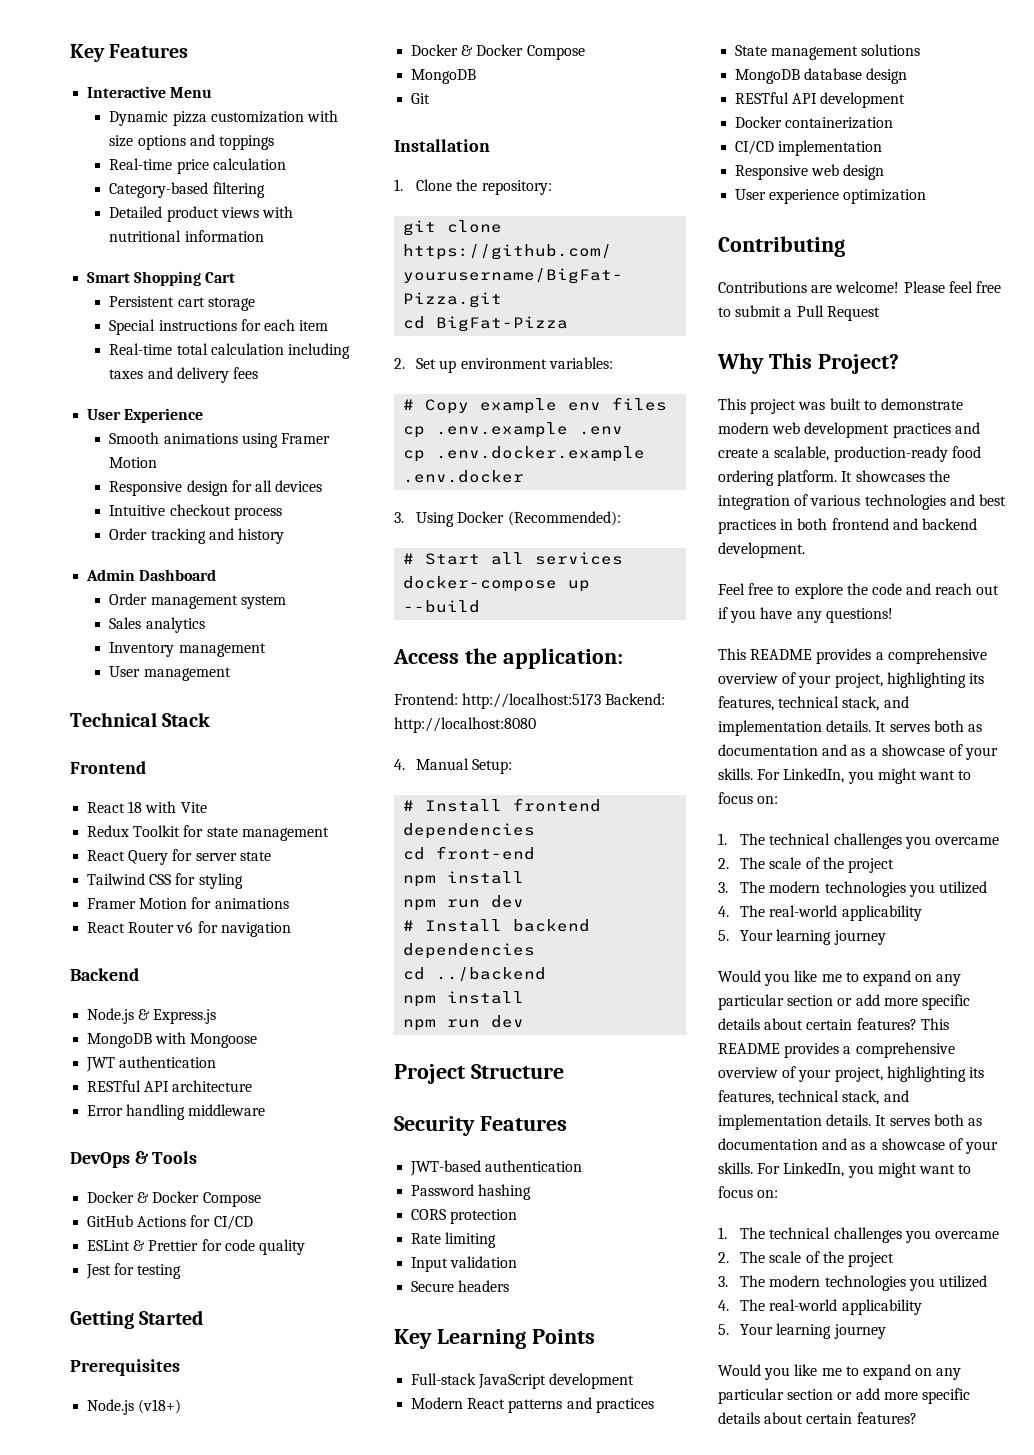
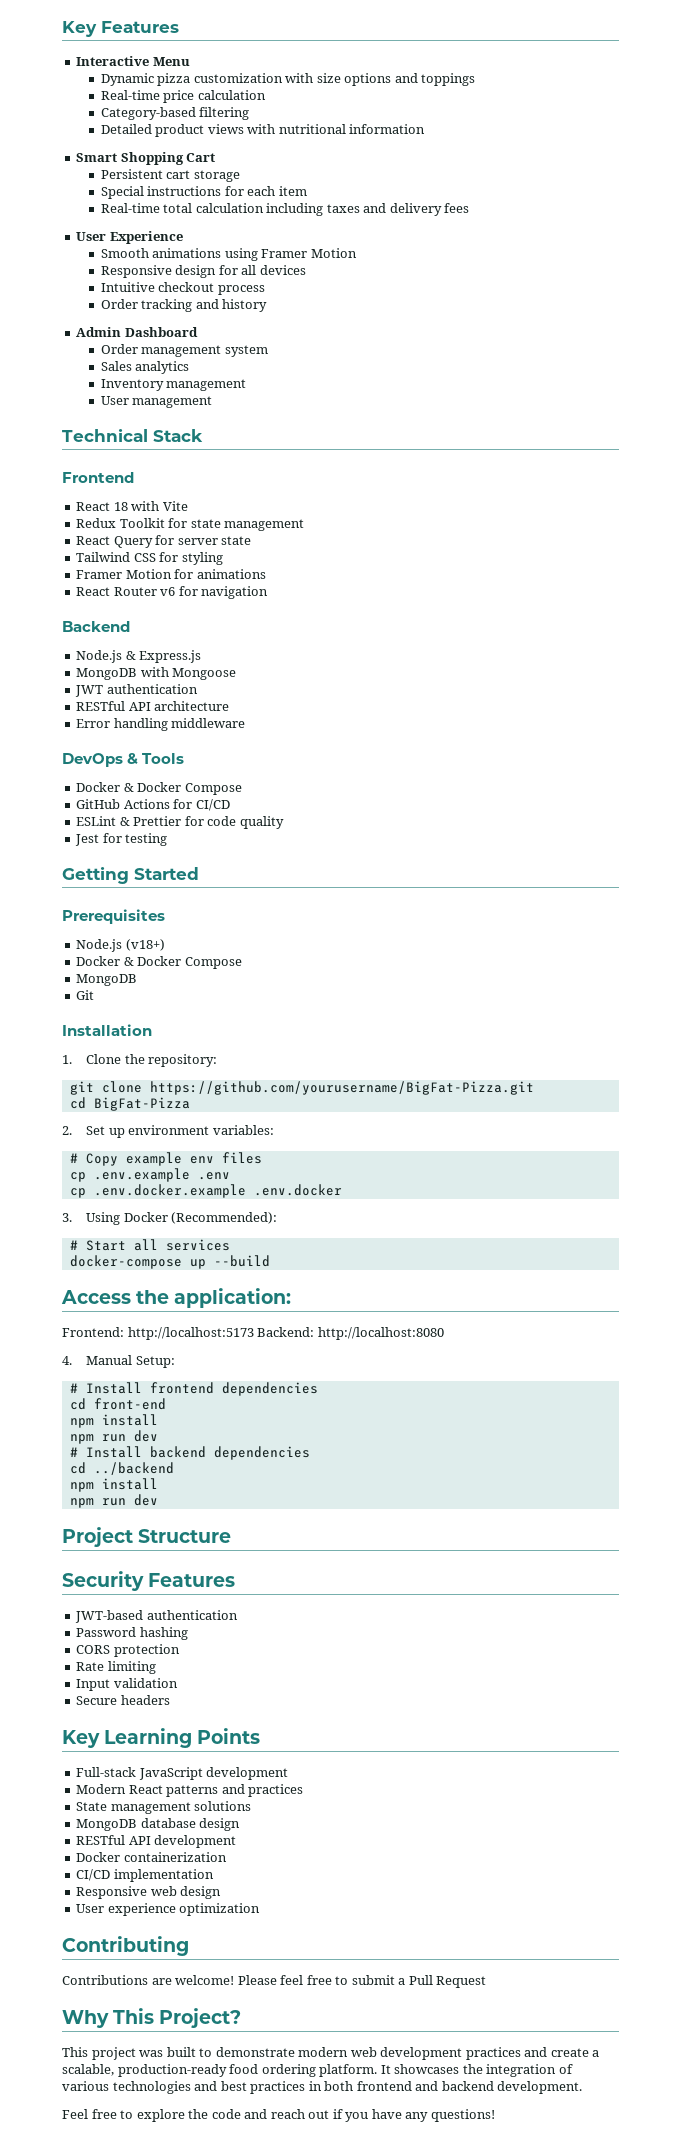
  Feel free to explore the code and reach out if you have any questions!
- This README provides a comprehensive overview of your project, highlighting its features, technical stack, and implementation details. It serves both as documentation and as a showcase of your skills. For LinkedIn, you might want to focus on:
- 1. The technical challenges you overcame
- 2. The scale of the project
- 3. The modern technologies you utilized
- 4. The real-world applicability
- 5. Your learning journey
- Would you like me to expand on any particular section or add more specific details about certain features? This README provides a comprehensive overview of your project, highlighting its features, technical stack, and implementation details. It serves both as documentation and as a showcase of your skills. For LinkedIn, you might want to focus on:
- 1. The technical challenges you overcame
- 2. The scale of the project
- 3. The modern technologies you utilized
- 4. The real-world applicability
- 5. Your learning journey
- Would you like me to expand on any particular section or add more specific details about certain features?

